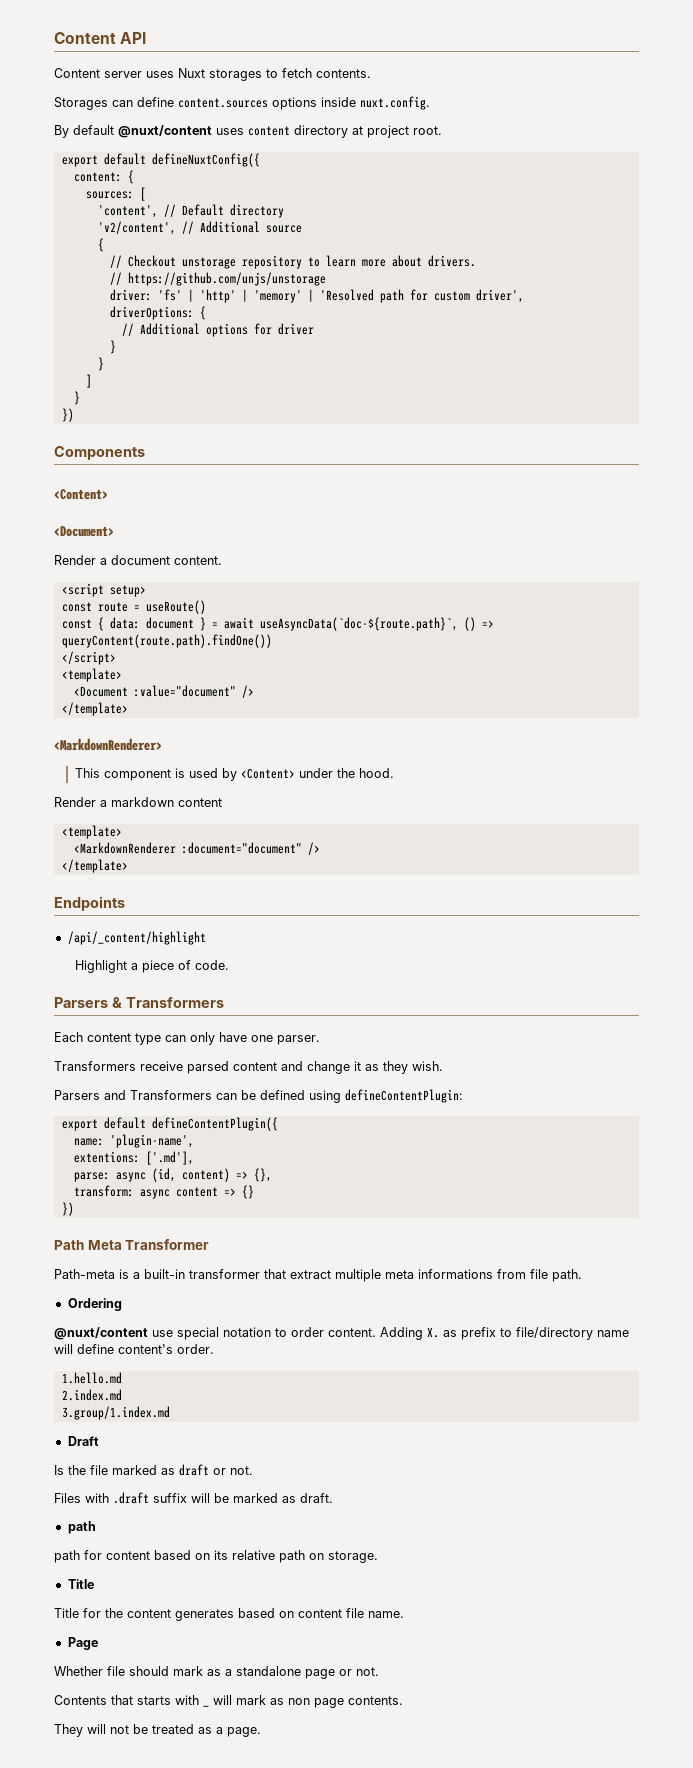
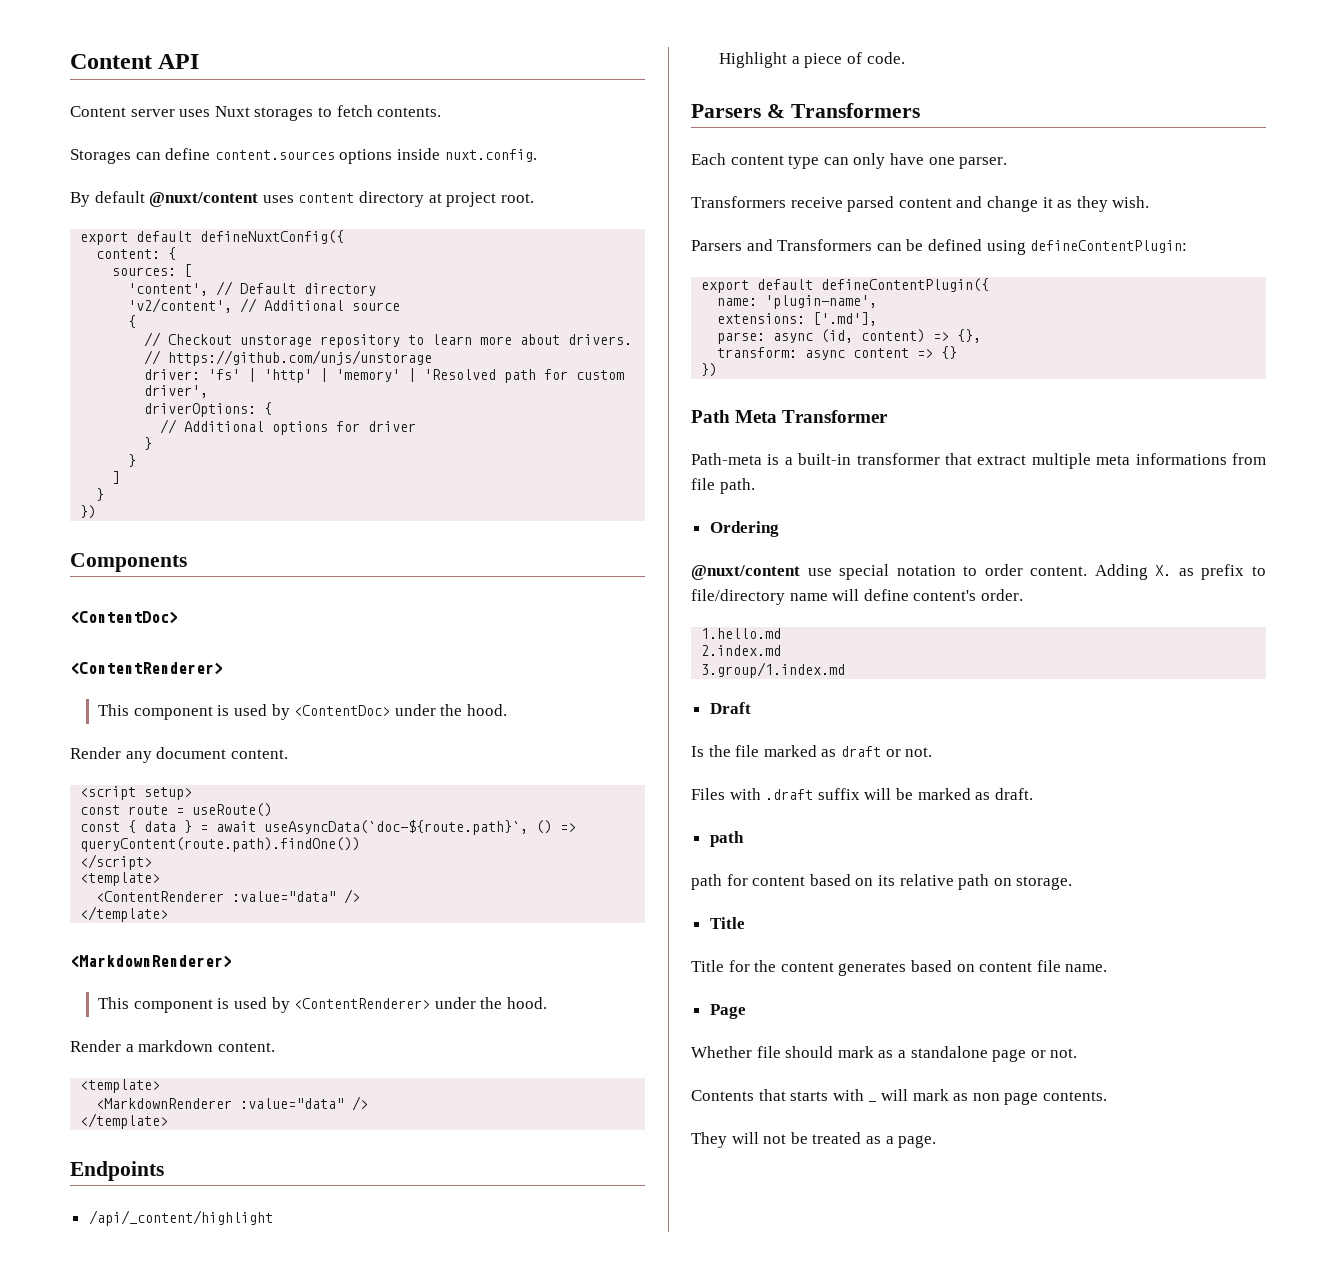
  Components
- <Content>
- <Document>
- Render a document content.
+ <ContentDoc>
+ <ContentRenderer>
+ This component is used by <ContentDoc> under the hood.
+ Render any document content.
- const { data: document } = await useAsyncData(`doc-${route.path}`, () => queryContent(route.path).findOne())
+ const { data } = await useAsyncData(`doc-${route.path}`, () => queryContent(route.path).findOne())
- <Document :value="document" />
+ <ContentRenderer :value="data" />
- This component is used by <Content> under the hood.
+ This component is used by <ContentRenderer> under the hood.
- Render a markdown content
+ Render a markdown content.
- <MarkdownRenderer :document="document" />
+ <MarkdownRenderer :value="data" />
- extentions: ['.md'],
+ extensions: ['.md'],

